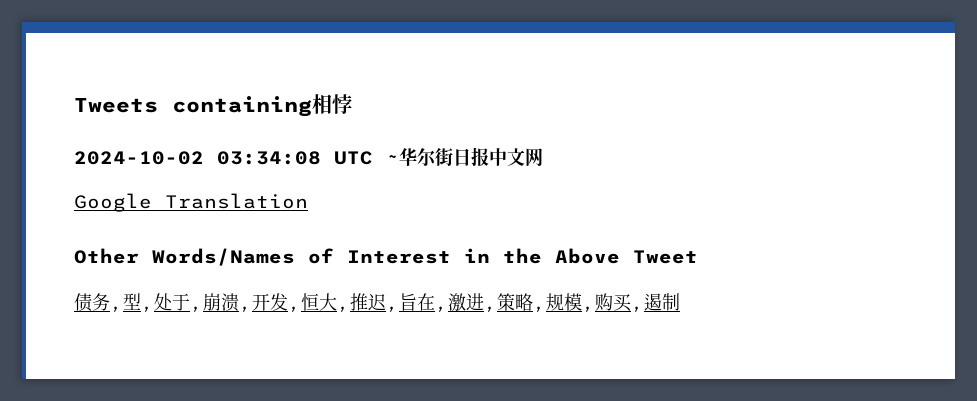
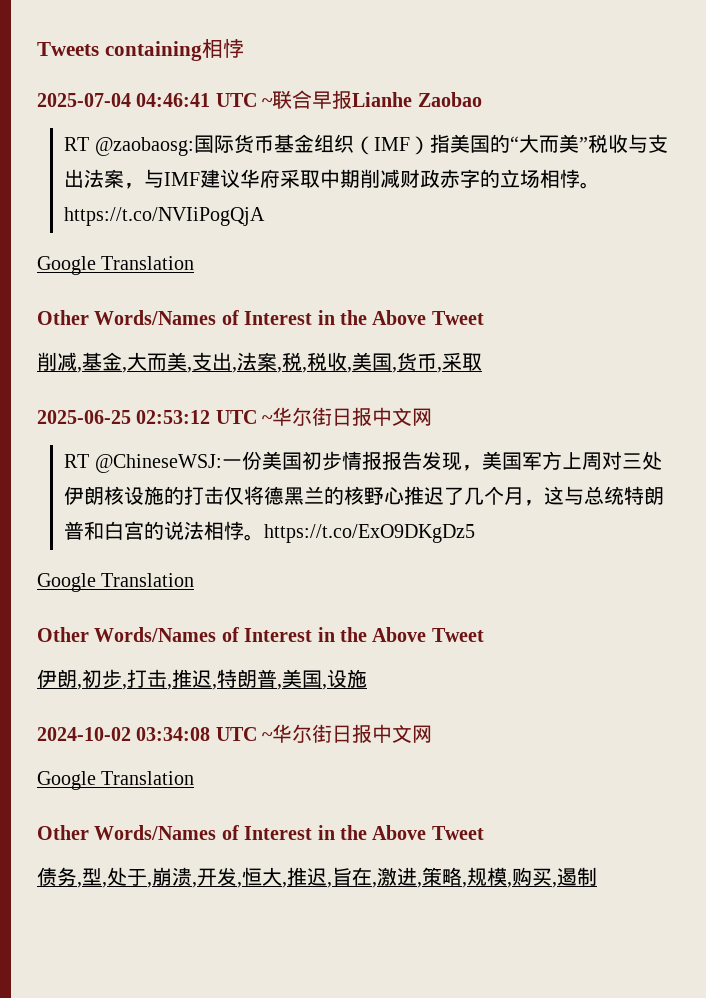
+ 2025-07-04 04:46:41 UTC ~联合早报Lianhe Zaobao
+ RT @zaobaosg:国际货币基金组织（IMF）指美国的“大而美”税收与支出法案，与IMF建议华府采取中期削减财政赤字的立场相悖。https://t.co/NVIiPogQjA
+ Google Translation
+ Other Words/Names of Interest in the Above Tweet
+ 削减,基金,大而美,支出,法案,税,税收,美国,货币,采取
+ 2025-06-25 02:53:12 UTC ~华尔街日报中文网
+ RT @ChineseWSJ:一份美国初步情报报告发现，美国军方上周对三处伊朗核设施的打击仅将德黑兰的核野心推迟了几个月，这与总统特朗普和白宫的说法相悖。https://t.co/ExO9DKgDz5
+ Google Translation
+ Other Words/Names of Interest in the Above Tweet
+ 伊朗,初步,打击,推迟,特朗普,美国,设施

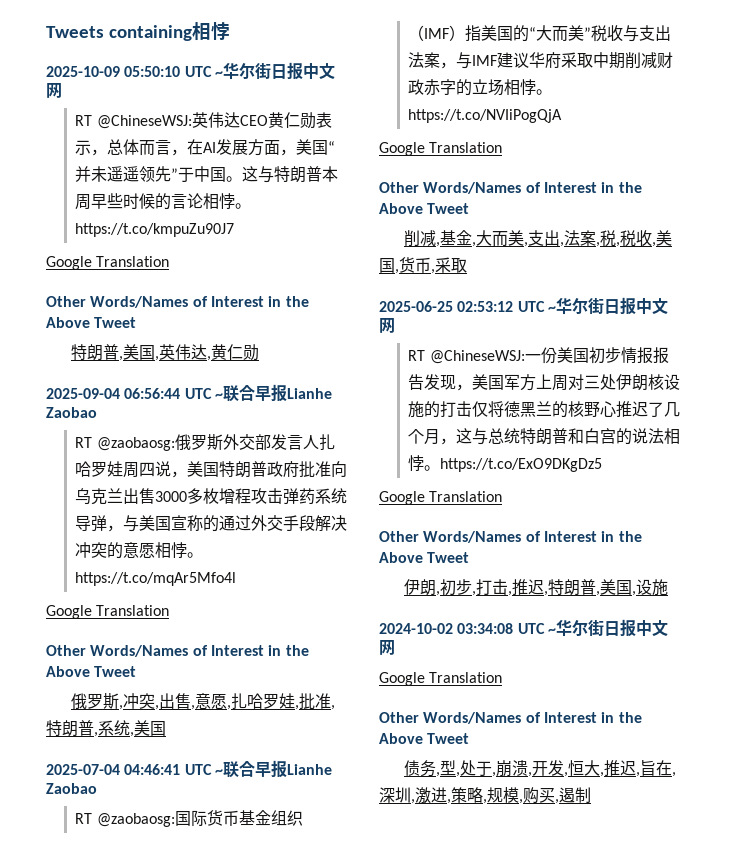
+ 2025-10-09 05:50:10 UTC ~华尔街日报中文网
+ RT @ChineseWSJ:英伟达CEO黄仁勋表示，总体而言，在AI发展方面，美国“并未遥遥领先”于中国。这与特朗普本周早些时候的言论相悖。https://t.co/kmpuZu90J7
+ Google Translation
+ Other Words/Names of Interest in the Above Tweet
+ 特朗普,美国,英伟达,黄仁勋
+ 2025-09-04 06:56:44 UTC ~联合早报Lianhe Zaobao
+ RT @zaobaosg:俄罗斯外交部发言人扎哈罗娃周四说，美国特朗普政府批准向乌克兰出售3000多枚增程攻击弹药系统导弹，与美国宣称的通过外交手段解决冲突的意愿相悖。https://t.co/mqAr5Mfo4l
+ Google Translation
+ Other Words/Names of Interest in the Above Tweet
+ 俄罗斯,冲突,出售,意愿,扎哈罗娃,批准,特朗普,系统,美国
- 债务,型,处于,崩溃,开发,恒大,推迟,旨在,激进,策略,规模,购买,遏制
+ 债务,型,处于,崩溃,开发,恒大,推迟,旨在,深圳,激进,策略,规模,购买,遏制

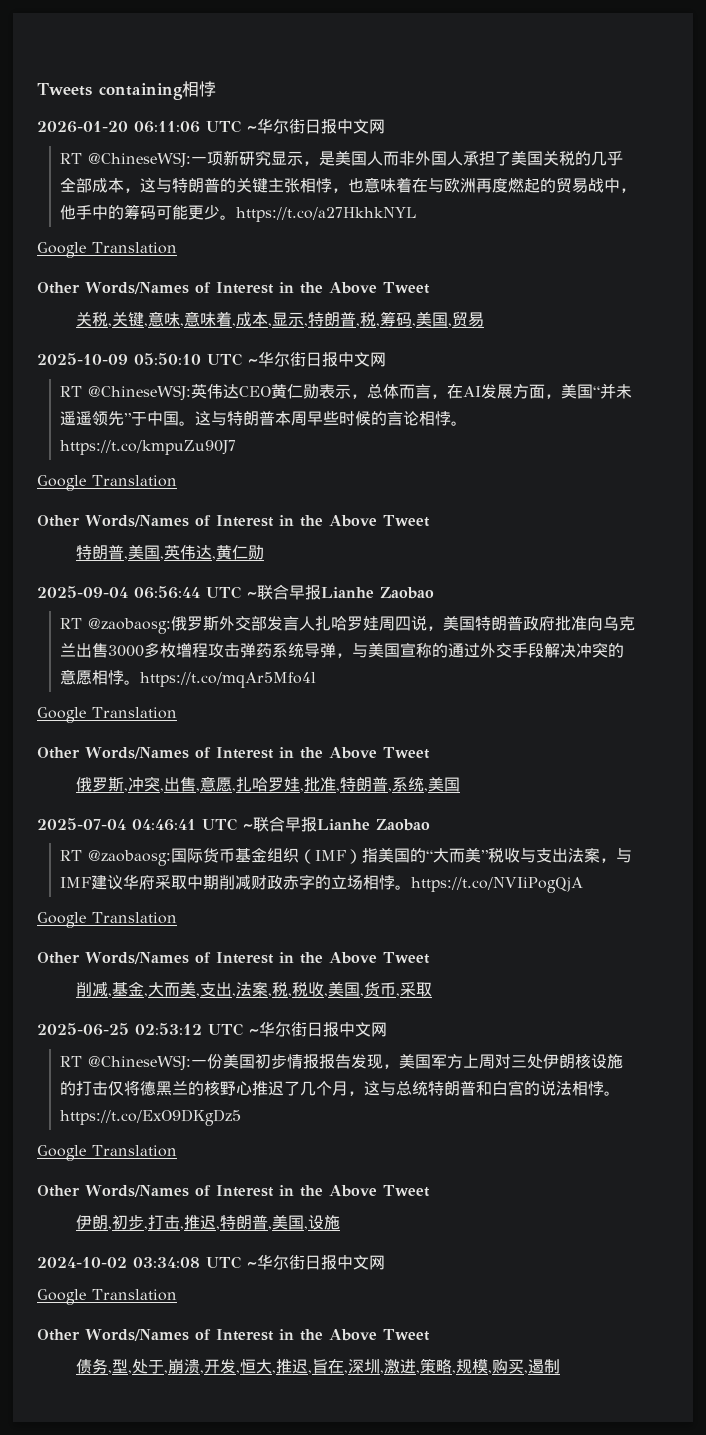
+ 2026-01-20 06:11:06 UTC ~华尔街日报中文网
+ RT @ChineseWSJ:一项新研究显示，是美国人而非外国人承担了美国关税的几乎全部成本，这与特朗普的关键主张相悖，也意味着在与欧洲再度燃起的贸易战中，他手中的筹码可能更少。https://t.co/a27HkhkNYL
+ Google Translation
+ Other Words/Names of Interest in the Above Tweet
+ 关税,关键,意味,意味着,成本,显示,特朗普,税,筹码,美国,贸易

